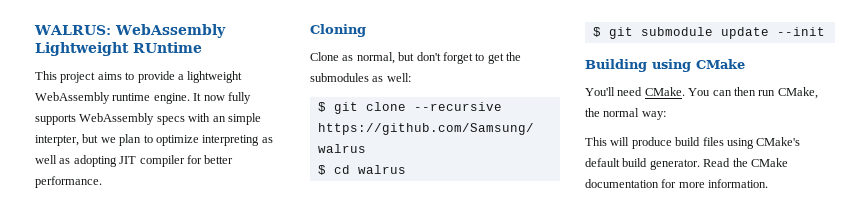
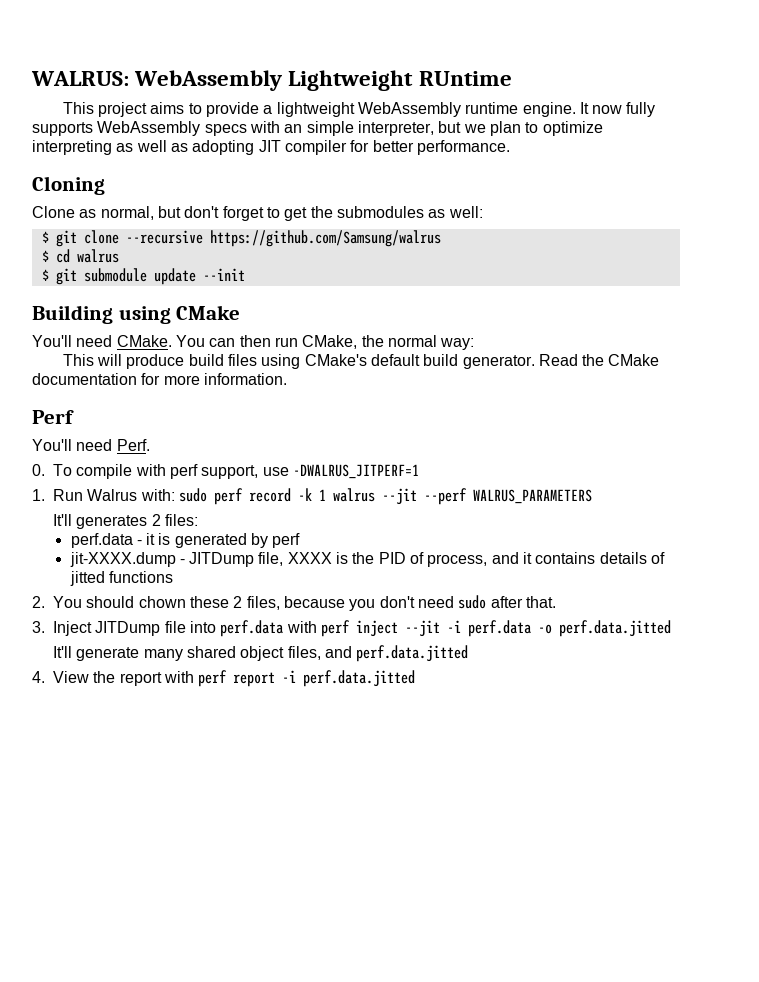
- It now fully supports WebAssembly specs with an simple interpter, but we plan to optimize interpreting as well as adopting JIT compiler for better performance.
+ It now fully supports WebAssembly specs with an simple interpreter, but we plan to optimize interpreting as well as adopting JIT compiler for better performance.
+ Perf
+ You'll need Perf.
+ 0. To compile with perf support, use -DWALRUS_JITPERF=1
+ 1. Run Walrus with: sudo perf record -k 1 walrus --jit --perf WALRUS_PARAMETERS
+ It'll generates 2 files:
+ perf.data - it is generated by perf
+ jit-XXXX.dump - JITDump file, XXXX is the PID of process, and it contains details of jitted functions
+ 2. You should chown these 2 files, because you don't need sudo after that.
+ 3. Inject JITDump file into perf.data with perf inject --jit -i perf.data -o perf.data.jitted
+ It'll generate many shared object files, and perf.data.jitted
+ 4. View the report with perf report -i perf.data.jitted

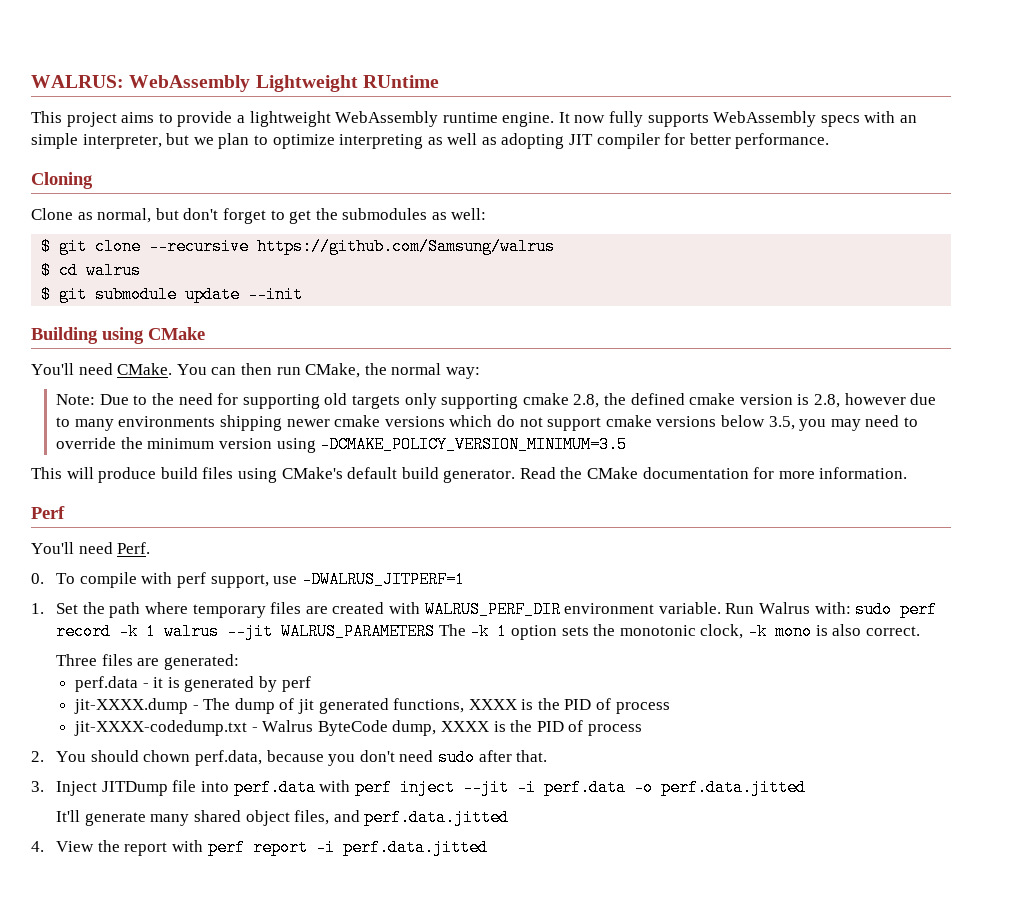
+ Note: Due to the need for supporting old targets only supporting cmake 2.8, the defined cmake version is 2.8, however due to many environments shipping newer cmake versions which do not support cmake versions below 3.5, you may need to override the minimum version using -DCMAKE_POLICY_VERSION_MINIMUM=3.5
- 1. Run Walrus with: sudo perf record -k 1 walrus --jit --perf WALRUS_PARAMETERS
- It'll generates 2 files:
+ 1. Set the path where temporary files are created with WALRUS_PERF_DIR environment variable. Run Walrus with: sudo perf record -k 1 walrus --jit WALRUS_PARAMETERS The -k 1 option sets the monotonic clock, -k mono is also correct.
+ Three files are generated:
- jit-XXXX.dump - JITDump file, XXXX is the PID of process, and it contains details of jitted functions
+ jit-XXXX.dump - The dump of jit generated functions, XXXX is the PID of process
+ jit-XXXX-codedump.txt - Walrus ByteCode dump, XXXX is the PID of process
- 2. You should chown these 2 files, because you don't need sudo after that.
+ 2. You should chown perf.data, because you don't need sudo after that.

